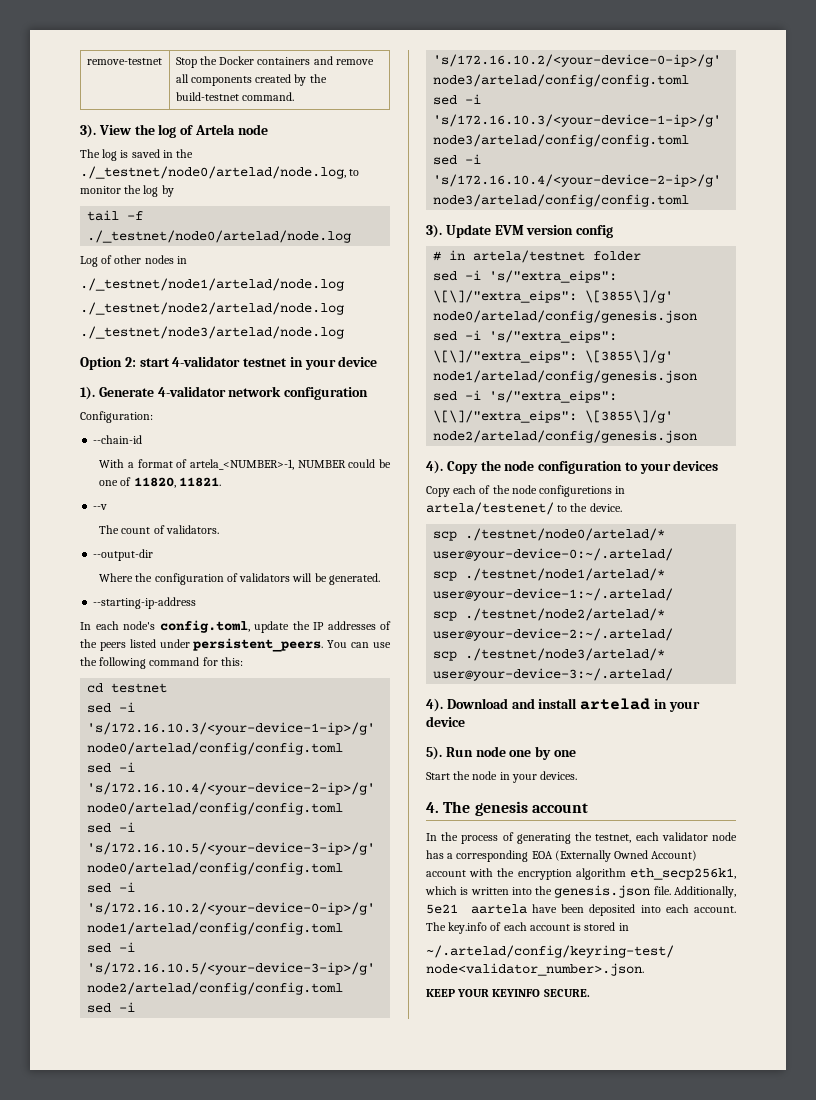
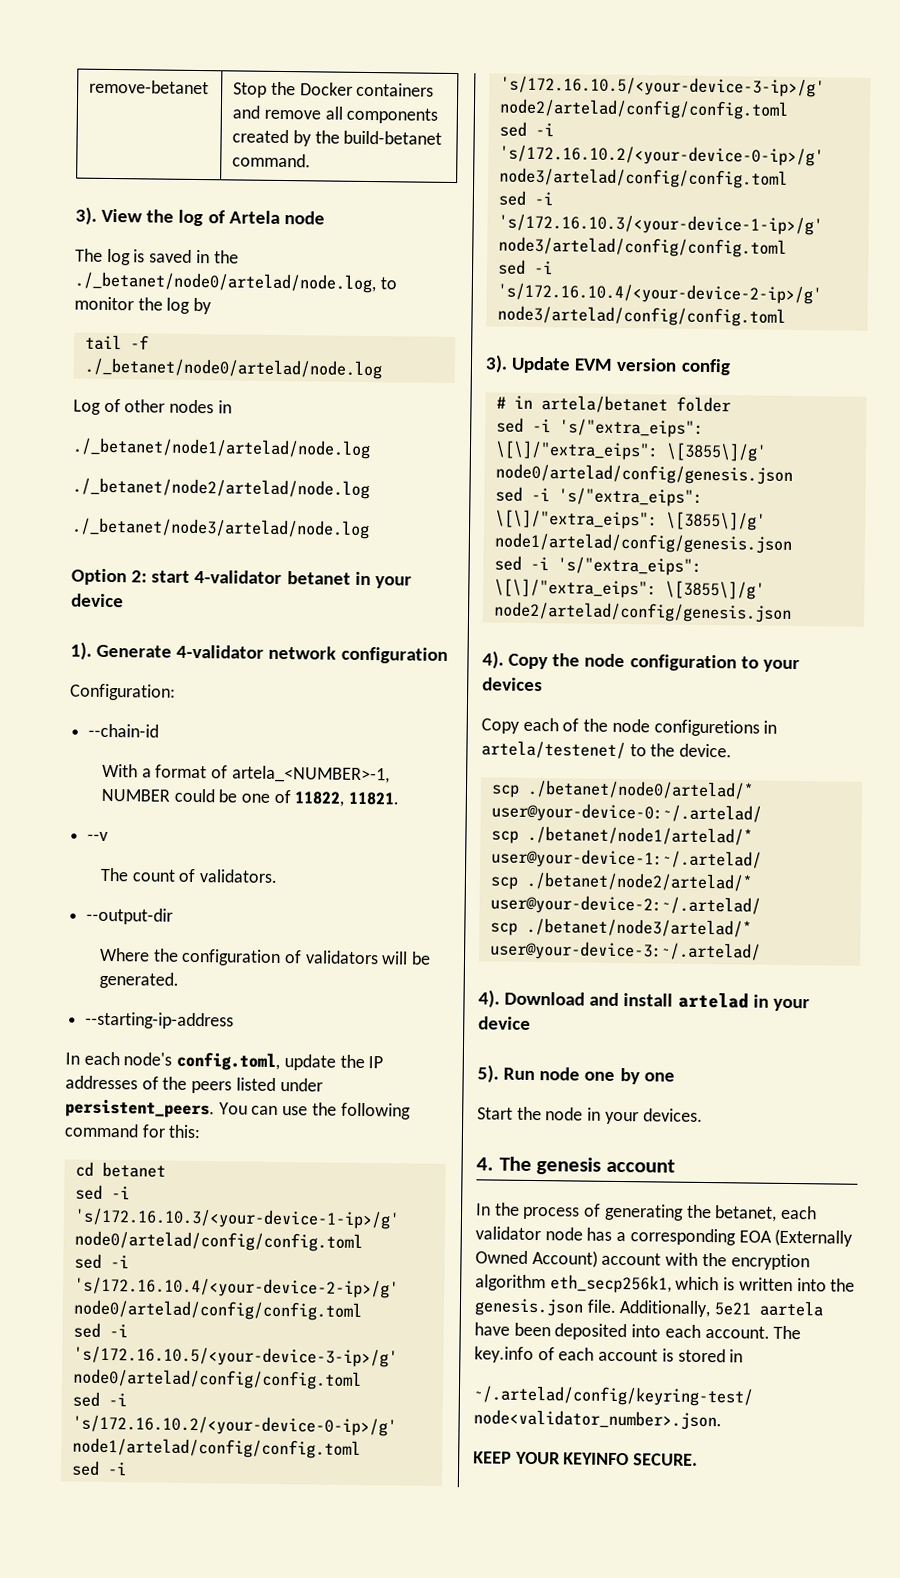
- remove-testnet | Stop the Docker containers and remove all components created by the build-testnet command.
+ remove-betanet | Stop the Docker containers and remove all components created by the build-betanet command.
- The log is saved in the ./_testnet/node0/artelad/node.log, to monitor the log by
+ The log is saved in the ./_betanet/node0/artelad/node.log, to monitor the log by
- tail -f ./_testnet/node0/artelad/node.log
+ tail -f ./_betanet/node0/artelad/node.log
- ./_testnet/node1/artelad/node.log
- ./_testnet/node2/artelad/node.log
- ./_testnet/node3/artelad/node.log
+ ./_betanet/node1/artelad/node.log
+ ./_betanet/node2/artelad/node.log
+ ./_betanet/node3/artelad/node.log
- Option 2: start 4-validator testnet in your device
+ Option 2: start 4-validator betanet in your device
- With a format of artela_<NUMBER>-1, NUMBER could be one of 11820, 11821.
+ With a format of artela_<NUMBER>-1, NUMBER could be one of 11822, 11821.
- cd testnet
+ cd betanet
- # in artela/testnet folder
+ # in artela/betanet folder
- scp ./testnet/node0/artelad/* user@your-device-0:~/.artelad/
+ scp ./betanet/node0/artelad/* user@your-device-0:~/.artelad/
- scp ./testnet/node1/artelad/* user@your-device-1:~/.artelad/
+ scp ./betanet/node1/artelad/* user@your-device-1:~/.artelad/
- scp ./testnet/node2/artelad/* user@your-device-2:~/.artelad/
+ scp ./betanet/node2/artelad/* user@your-device-2:~/.artelad/
- scp ./testnet/node3/artelad/* user@your-device-3:~/.artelad/
+ scp ./betanet/node3/artelad/* user@your-device-3:~/.artelad/
- In the process of generating the testnet, each validator node has a corresponding EOA (Externally Owned Account) account with the encryption algorithm eth_secp256k1, which is written into the genesis.json file.
+ In the process of generating the betanet, each validator node has a corresponding EOA (Externally Owned Account) account with the encryption algorithm eth_secp256k1, which is written into the genesis.json file.

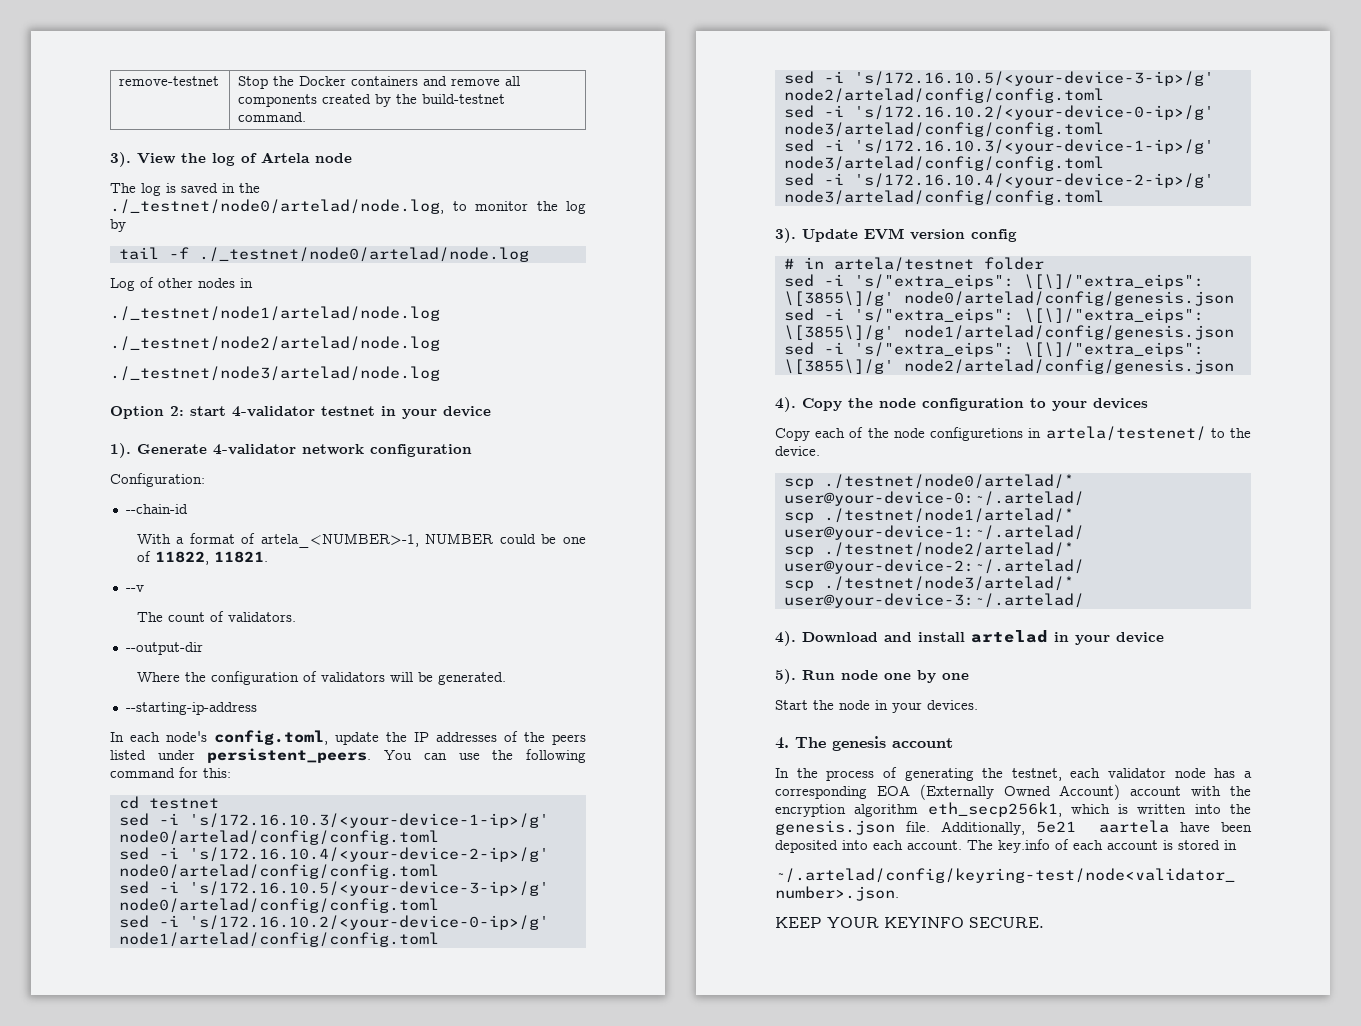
- remove-betanet | Stop the Docker containers and remove all components created by the build-betanet command.
+ remove-testnet | Stop the Docker containers and remove all components created by the build-testnet command.
- The log is saved in the ./_betanet/node0/artelad/node.log, to monitor the log by
+ The log is saved in the ./_testnet/node0/artelad/node.log, to monitor the log by
- tail -f ./_betanet/node0/artelad/node.log
+ tail -f ./_testnet/node0/artelad/node.log
- ./_betanet/node1/artelad/node.log
- ./_betanet/node2/artelad/node.log
- ./_betanet/node3/artelad/node.log
+ ./_testnet/node1/artelad/node.log
+ ./_testnet/node2/artelad/node.log
+ ./_testnet/node3/artelad/node.log
- Option 2: start 4-validator betanet in your device
+ Option 2: start 4-validator testnet in your device
- cd betanet
+ cd testnet
- # in artela/betanet folder
+ # in artela/testnet folder
- scp ./betanet/node0/artelad/* user@your-device-0:~/.artelad/
+ scp ./testnet/node0/artelad/* user@your-device-0:~/.artelad/
- scp ./betanet/node1/artelad/* user@your-device-1:~/.artelad/
+ scp ./testnet/node1/artelad/* user@your-device-1:~/.artelad/
- scp ./betanet/node2/artelad/* user@your-device-2:~/.artelad/
+ scp ./testnet/node2/artelad/* user@your-device-2:~/.artelad/
- scp ./betanet/node3/artelad/* user@your-device-3:~/.artelad/
+ scp ./testnet/node3/artelad/* user@your-device-3:~/.artelad/
- In the process of generating the betanet, each validator node has a corresponding EOA (Externally Owned Account) account with the encryption algorithm eth_secp256k1, which is written into the genesis.json file.
+ In the process of generating the testnet, each validator node has a corresponding EOA (Externally Owned Account) account with the encryption algorithm eth_secp256k1, which is written into the genesis.json file.

